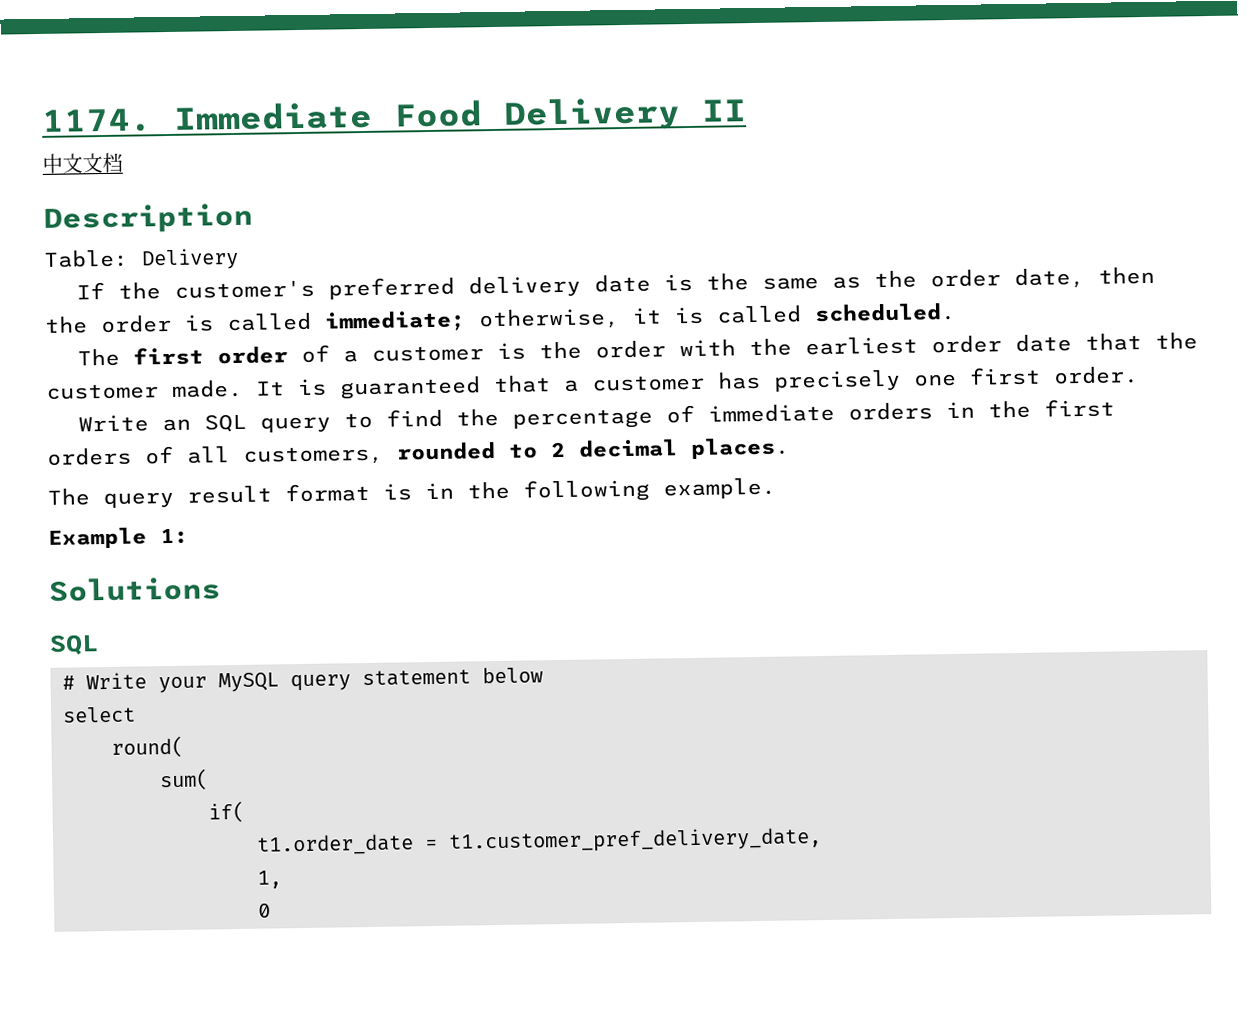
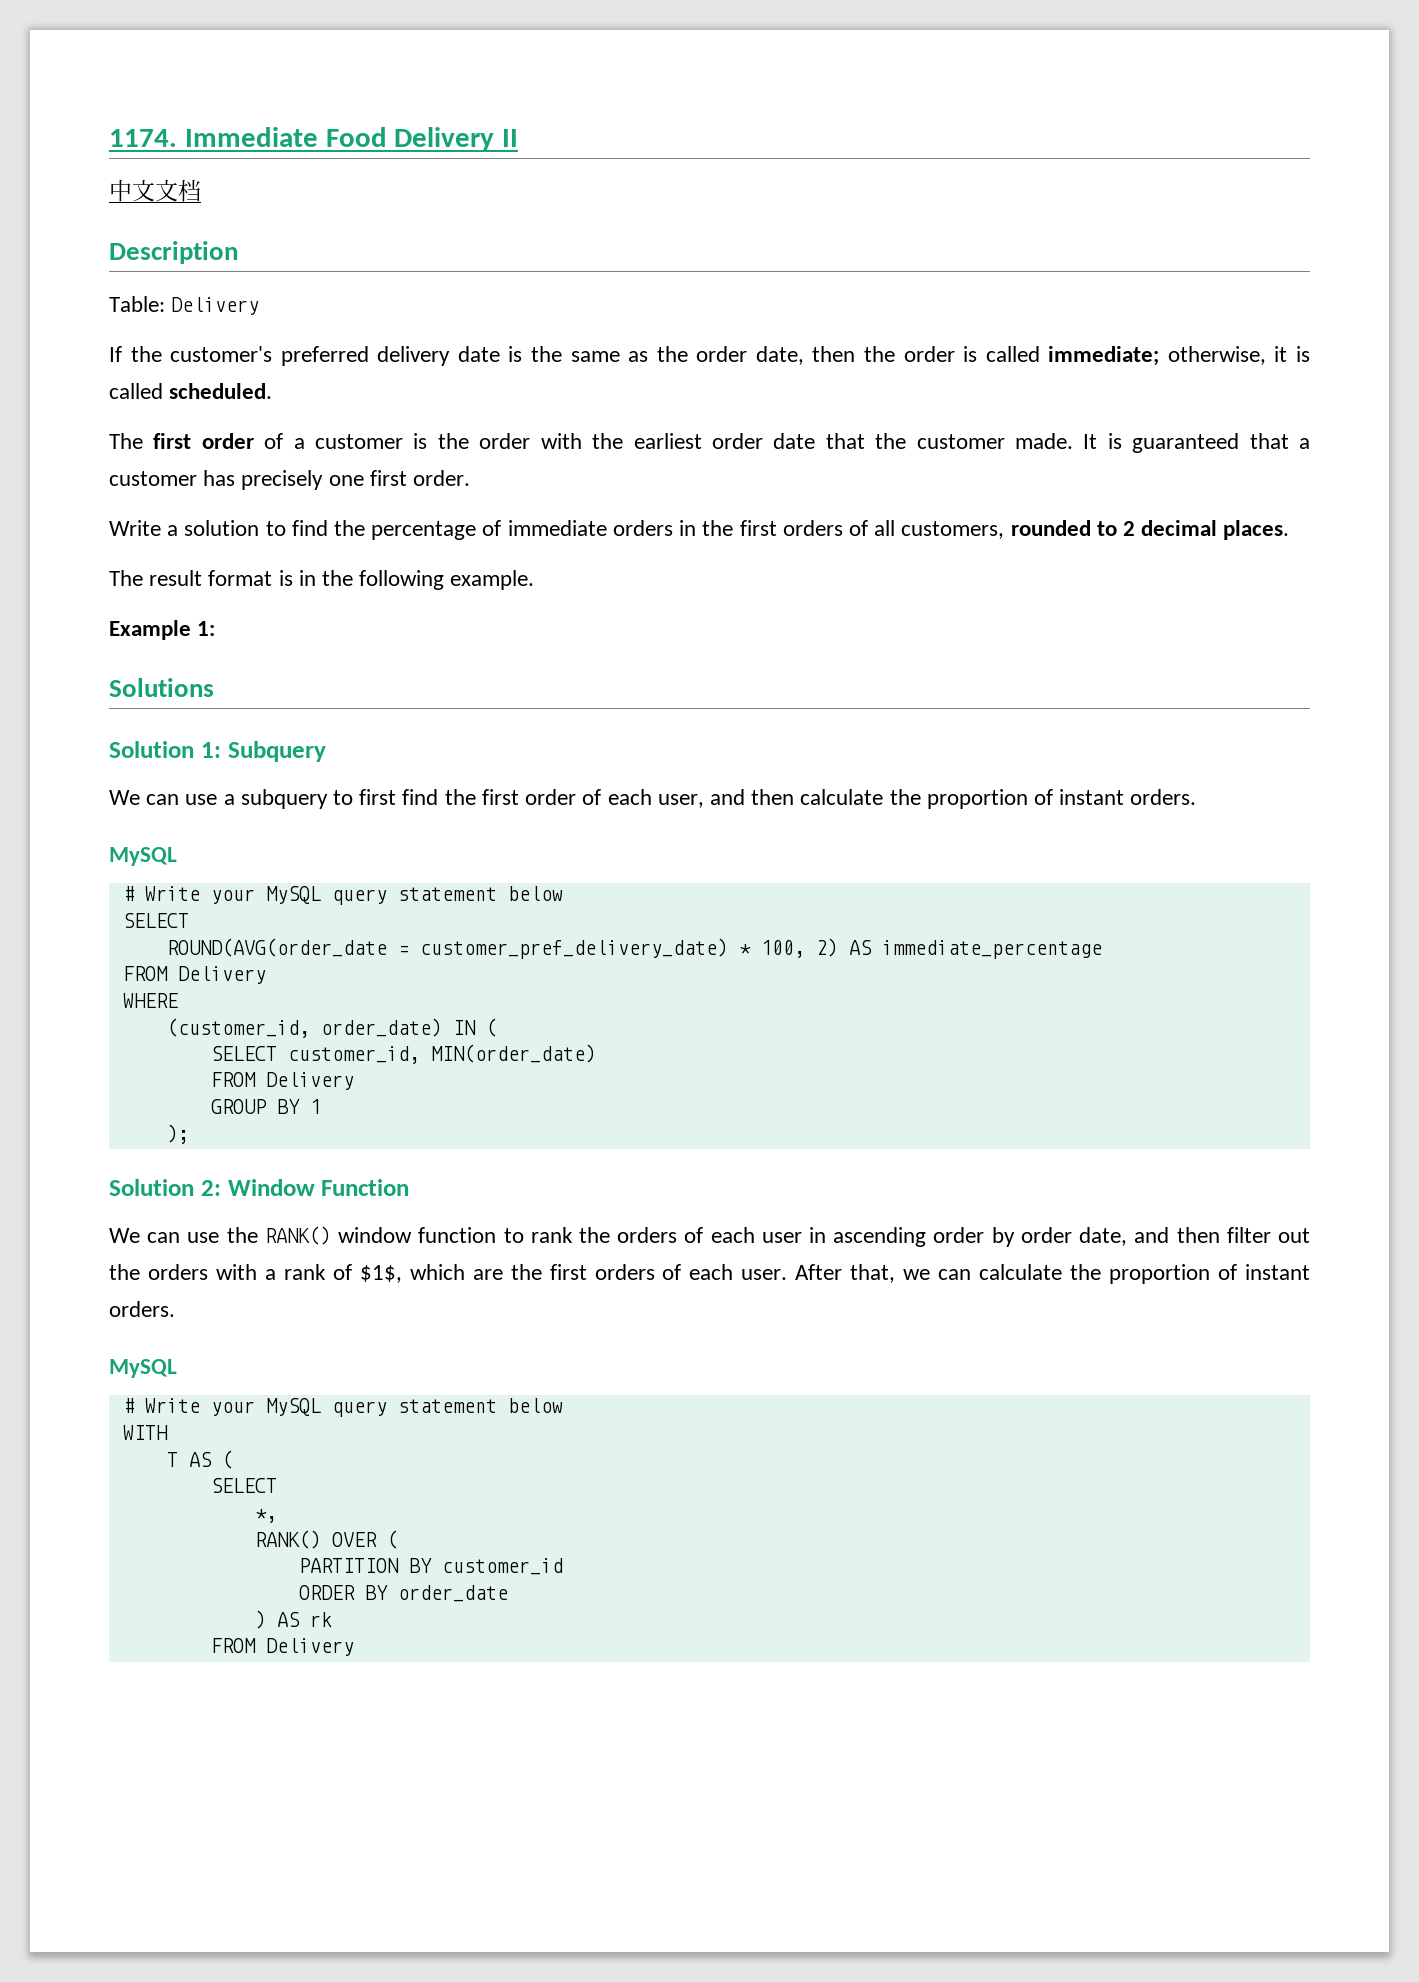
- Write an SQL query to find the percentage of immediate orders in the first orders of all customers, rounded to 2 decimal places.
+ Write a solution to find the percentage of immediate orders in the first orders of all customers, rounded to 2 decimal places.
- The query result format is in the following example.
+ The result format is in the following example.
  Solutions
- SQL
+ Solution 1: Subquery
+ We can use a subquery to first find the first order of each user, and then calculate the proportion of instant orders.
+ MySQL
  # Write your MySQL query statement below
- select
- round(
- sum(
- if(
- t1.order_date = t1.customer_pref_delivery_date,
- 1,
- 0
+ SELECT
+ ROUND(AVG(order_date = customer_pref_delivery_date) * 100, 2) AS immediate_percentage
+ FROM Delivery
+ WHERE
+ (customer_id, order_date) IN (
+ SELECT customer_id, MIN(order_date)
+ FROM Delivery
+ GROUP BY 1
+ );
+ Solution 2: Window Function
+ We can use the RANK() window function to rank the orders of each user in ascending order by order date, and then filter out the orders with a rank of $1$, which are the first orders of each user. After that, we can calculate the proportion of instant orders.
+ MySQL
+ # Write your MySQL query statement below
+ WITH
+ T AS (
+ SELECT
+ *,
+ RANK() OVER (
+ PARTITION BY customer_id
+ ORDER BY order_date
+ ) AS rk
+ FROM Delivery

